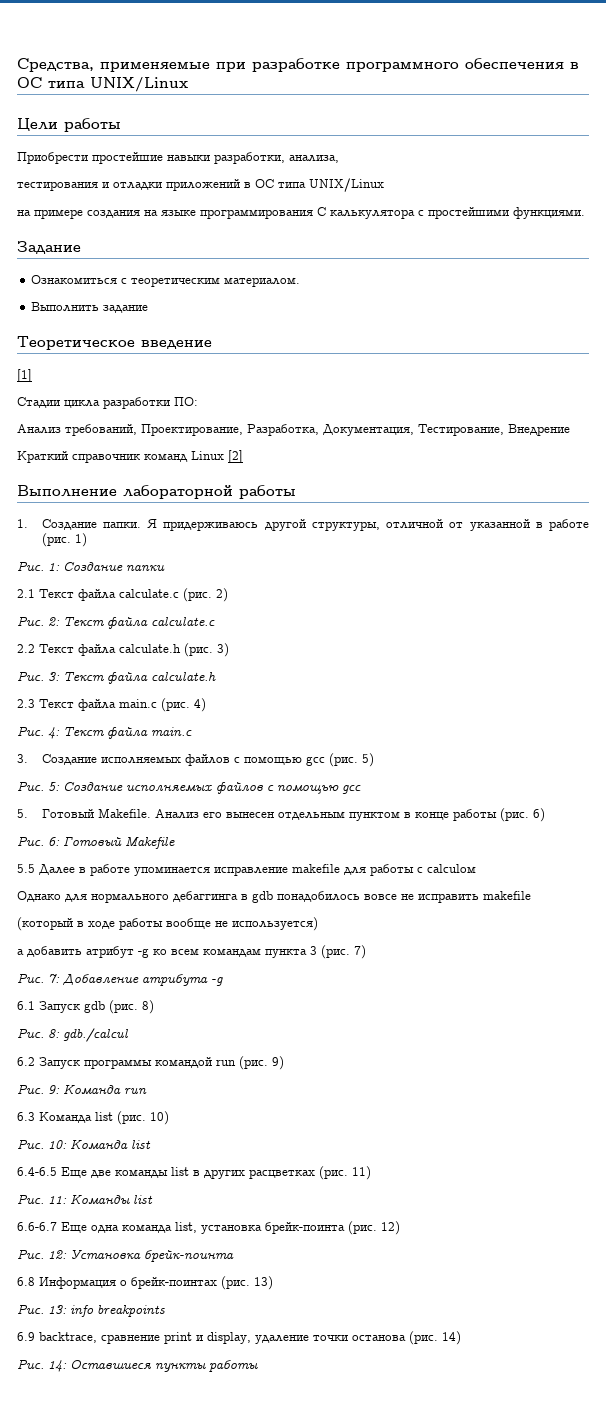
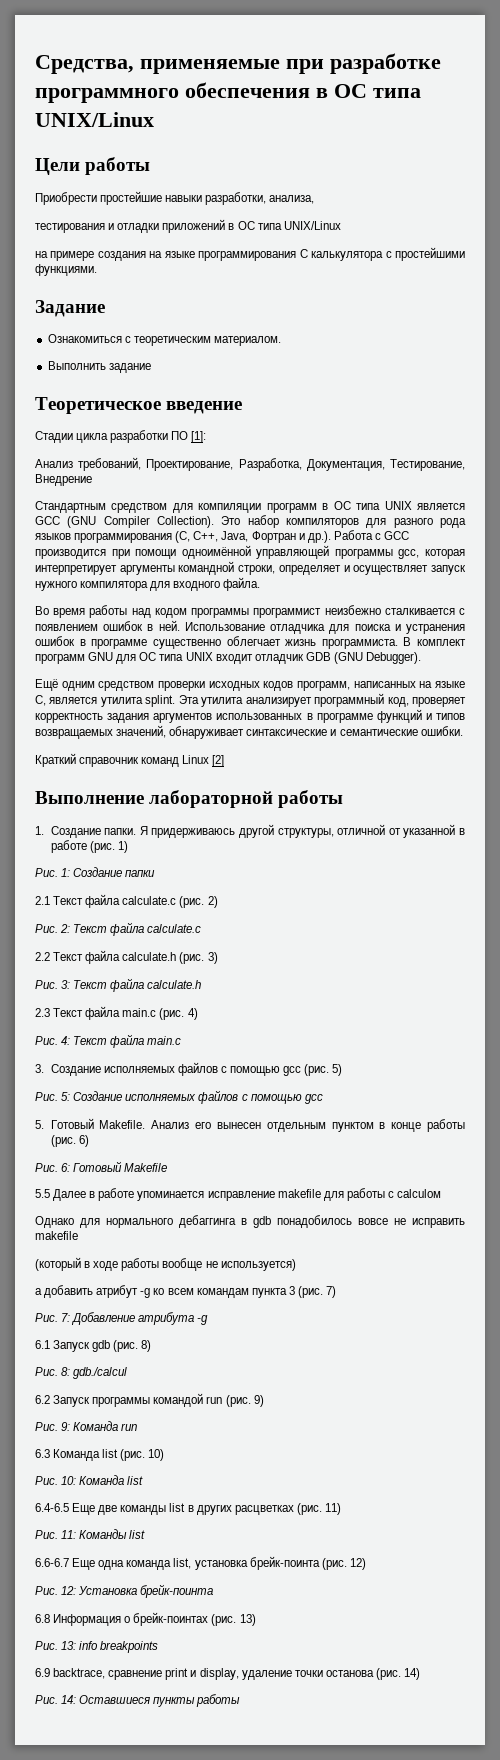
- [1]
- Стадии цикла разработки ПО:
+ Стадии цикла разработки ПО [1]:
+ Стандартным средством для компиляции программ в ОС типа UNIX является GCC (GNU Compiler Collection). Это набор компиляторов для разного рода языков программирования (С, C++, Java, Фортран и др.). Работа с GCC производится при помощи одноимённой управляющей программы gcc, которая интерпретирует аргументы командной строки, определяет и осуществляет запуск нужного компилятора для входного файла.
+ Во время работы над кодом программы программист неизбежно сталкивается с появлением ошибок в ней. Использование отладчика для поиска и устранения ошибок в программе существенно облегчает жизнь программиста. В комплект программ GNU для ОС типа UNIX входит отладчик GDB (GNU Debugger).
+ Ещё одним средством проверки исходных кодов программ, написанных на языке C, является утилита splint. Эта утилита анализирует программный код, проверяет корректность задания аргументов использованных в программе функций и типов возвращаемых значений, обнаруживает синтаксические и семантические ошибки.

